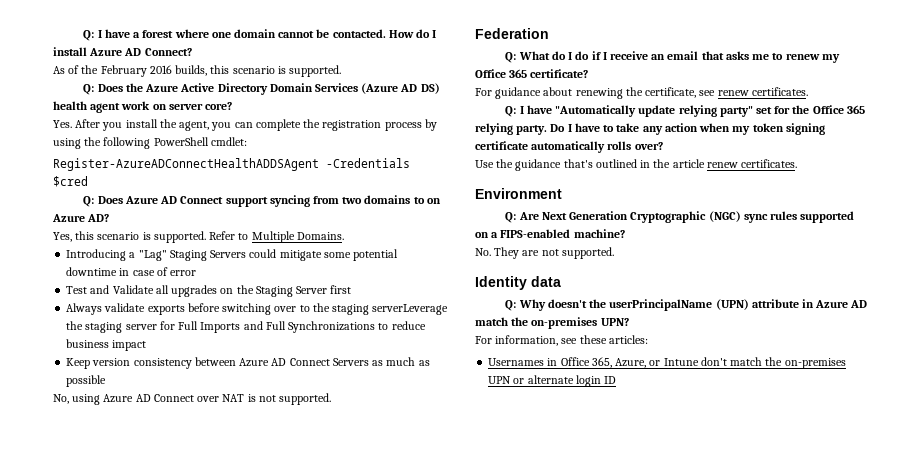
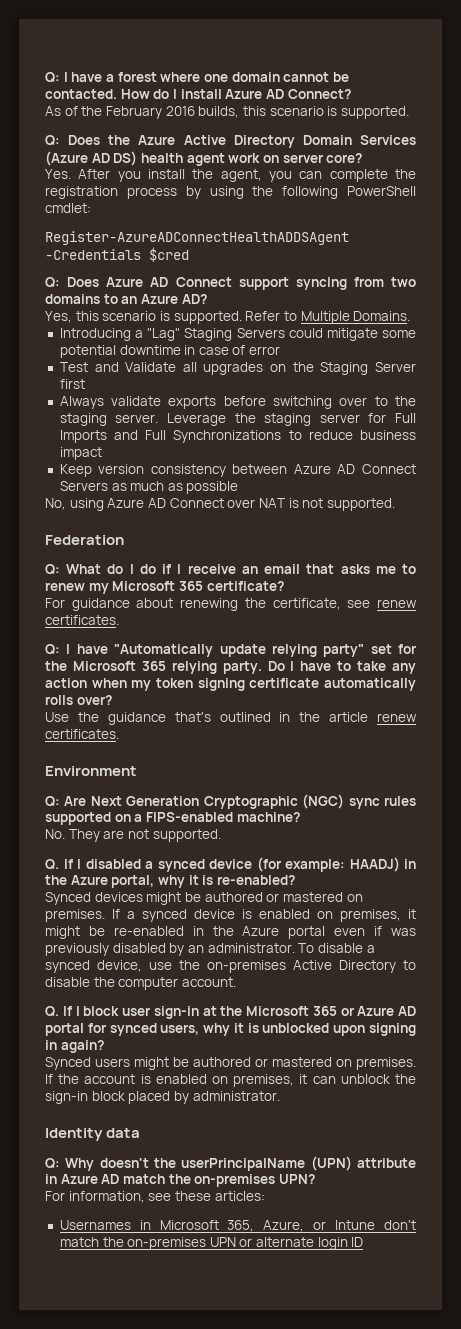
- Q: Does Azure AD Connect support syncing from two domains to on Azure AD?
+ Q: Does Azure AD Connect support syncing from two domains to an Azure AD?
- Always validate exports before switching over to the staging serverLeverage the staging server for Full Imports and Full Synchronizations to reduce business impact
+ Always validate exports before switching over to the staging server. Leverage the staging server for Full Imports and Full Synchronizations to reduce business impact
- Q: What do I do if I receive an email that asks me to renew my Office 365 certificate?
+ Q: What do I do if I receive an email that asks me to renew my Microsoft 365 certificate?
- Q: I have "Automatically update relying party" set for the Office 365 relying party.
+ Q: I have "Automatically update relying party" set for the Microsoft 365 relying party.
+ Q. If I disabled a synced device (for example: HAADJ) in the Azure portal, why it is re-enabled?
+ Synced devices might be authored or mastered on premises. If a synced device is enabled on premises, it might be re-enabled in the Azure portal even if was previously disabled by an administrator. To disable a synced device, use the on-premises Active Directory to disable the computer account.
+ Q. If I block user sign-in at the Microsoft 365 or Azure AD portal for synced users, why it is unblocked upon signing in again?
+ Synced users might be authored or mastered on premises. If the account is enabled on premises, it can unblock the sign-in block placed by administrator.
- Usernames in Office 365, Azure, or Intune don't match the on-premises UPN or alternate login ID
+ Usernames in Microsoft 365, Azure, or Intune don't match the on-premises UPN or alternate login ID

